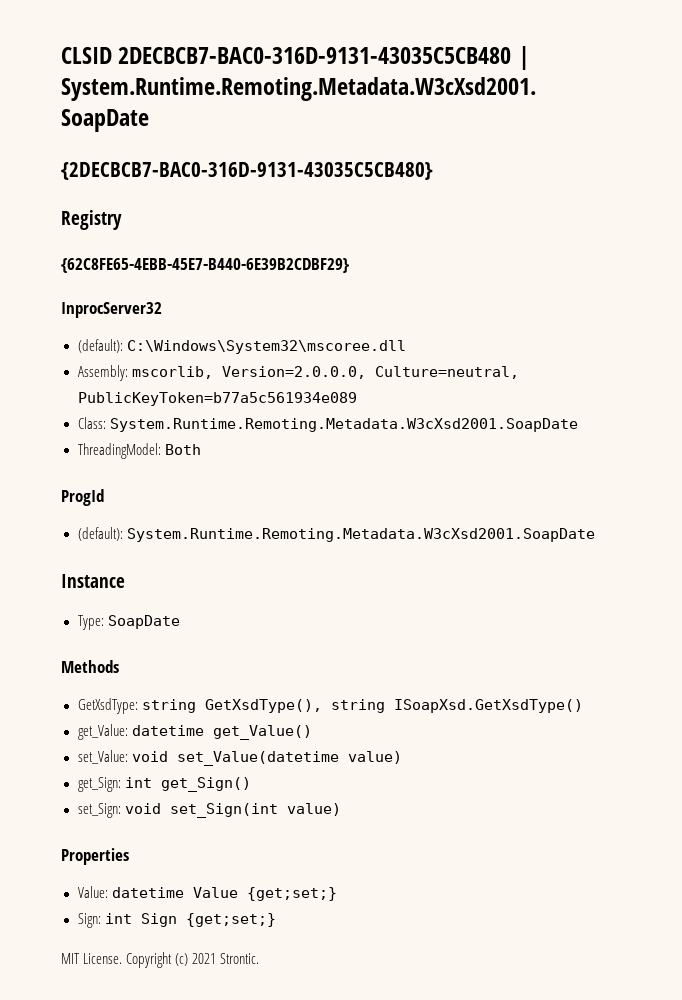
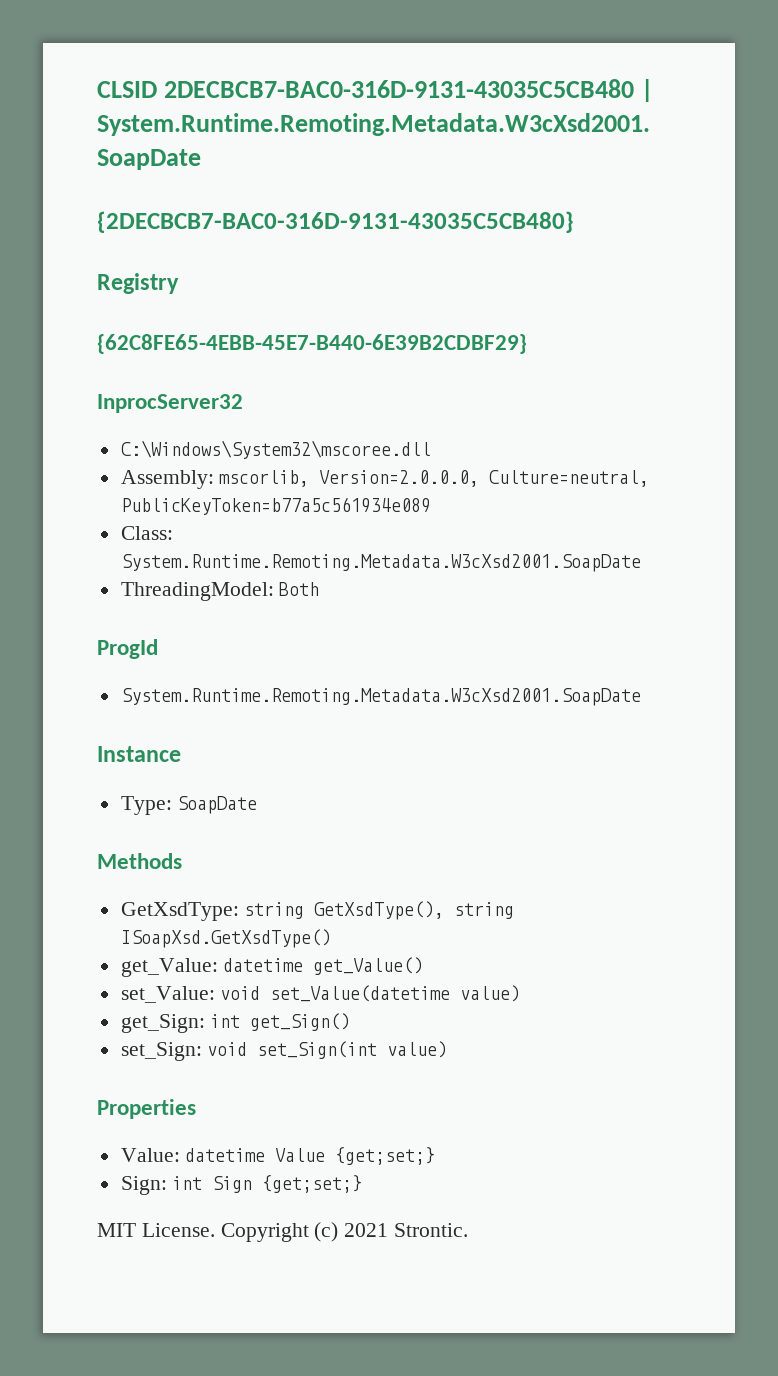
- (default): C:\Windows\System32\mscoree.dll
+ C:\Windows\System32\mscoree.dll
  ProgId
- (default): System.Runtime.Remoting.Metadata.W3cXsd2001.SoapDate
+ System.Runtime.Remoting.Metadata.W3cXsd2001.SoapDate

